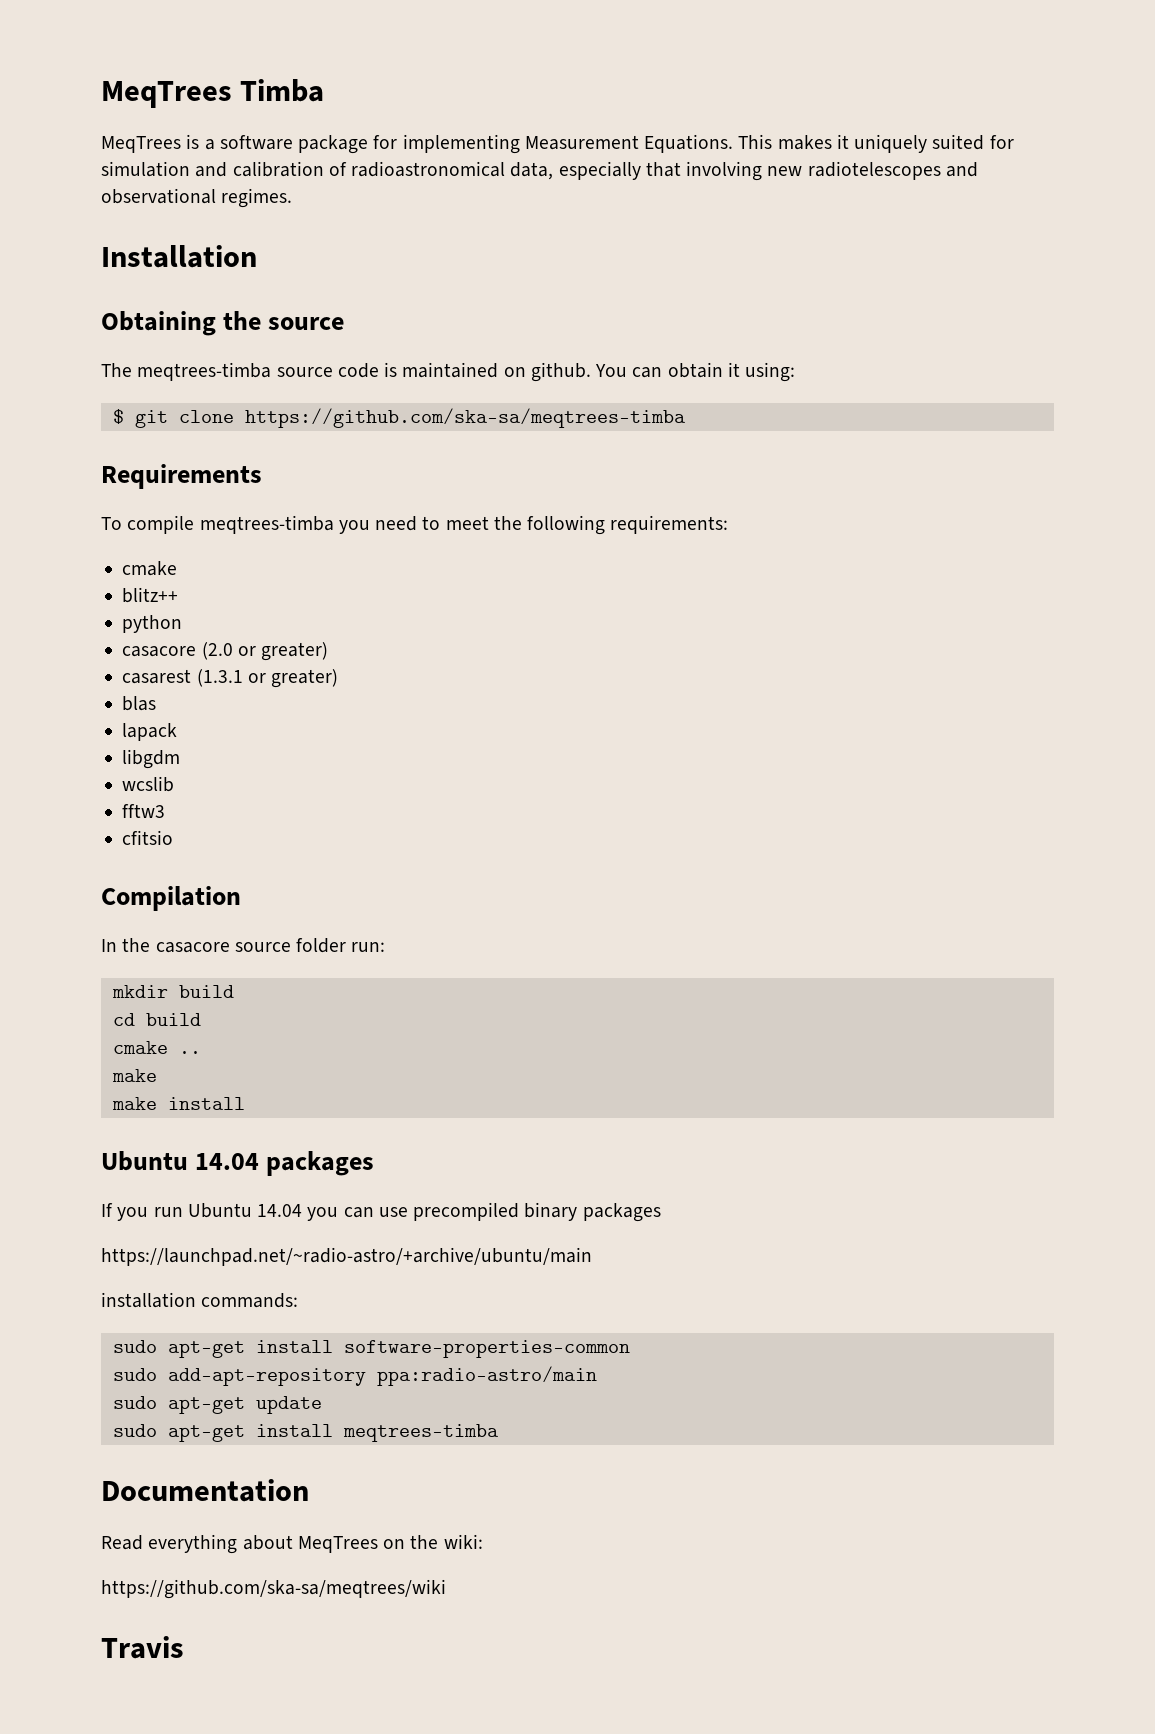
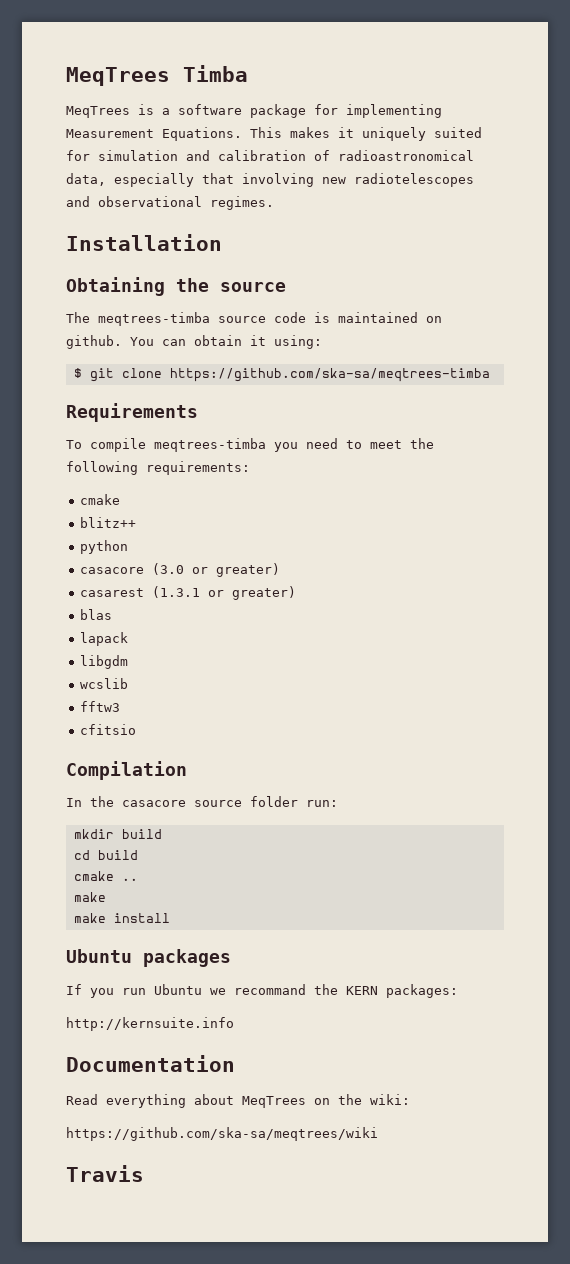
- casacore (2.0 or greater)
+ casacore (3.0 or greater)
- Ubuntu 14.04 packages
+ Ubuntu packages
- If you run Ubuntu 14.04 you can use precompiled binary packages
- https://launchpad.net/~radio-astro/+archive/ubuntu/main
- installation commands:
- sudo apt-get install software-properties-common
- sudo add-apt-repository ppa:radio-astro/main
- sudo apt-get update
- sudo apt-get install meqtrees-timba
+ If you run Ubuntu we recommand the KERN packages:
+ http://kernsuite.info

